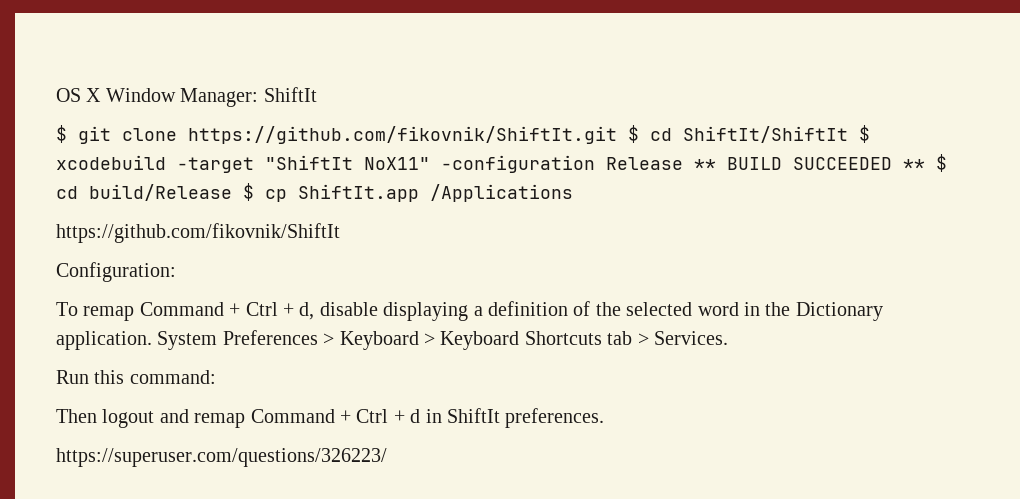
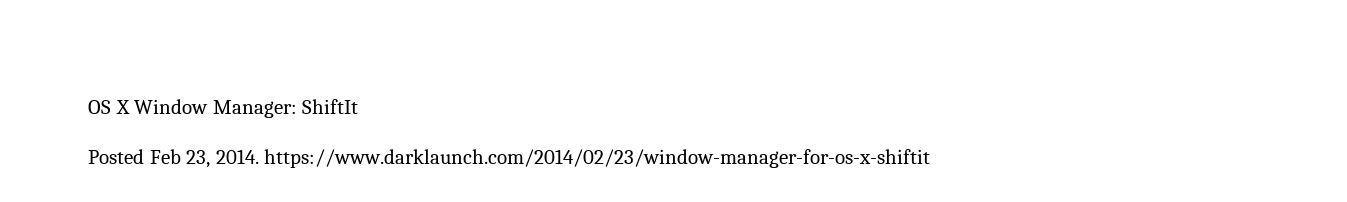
- $ git clone https://github.com/fikovnik/ShiftIt.git $ cd ShiftIt/ShiftIt $ xcodebuild -target "ShiftIt NoX11" -configuration Release ** BUILD SUCCEEDED ** $ cd build/Release $ cp ShiftIt.app /Applications
- https://github.com/fikovnik/ShiftIt
- Configuration:
- To remap Command + Ctrl + d, disable displaying a definition of the selected word in the Dictionary application. System Preferences > Keyboard > Keyboard Shortcuts tab > Services.
- Run this command:
- Then logout and remap Command + Ctrl + d in ShiftIt preferences.
- https://superuser.com/questions/326223/
+ Posted Feb 23, 2014. https://www.darklaunch.com/2014/02/23/window-manager-for-os-x-shiftit

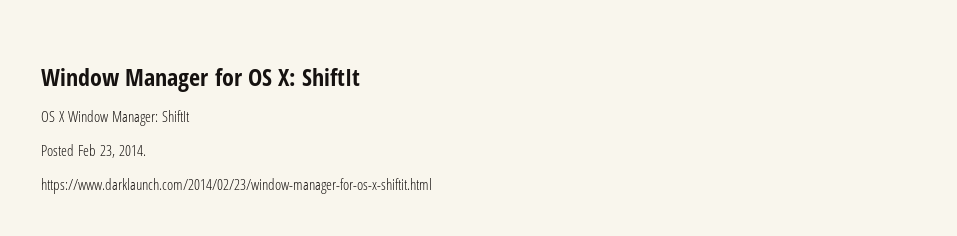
+ Window Manager for OS X: ShiftIt
- Posted Feb 23, 2014. https://www.darklaunch.com/2014/02/23/window-manager-for-os-x-shiftit
+ Posted Feb 23, 2014.
+ https://www.darklaunch.com/2014/02/23/window-manager-for-os-x-shiftit.html

